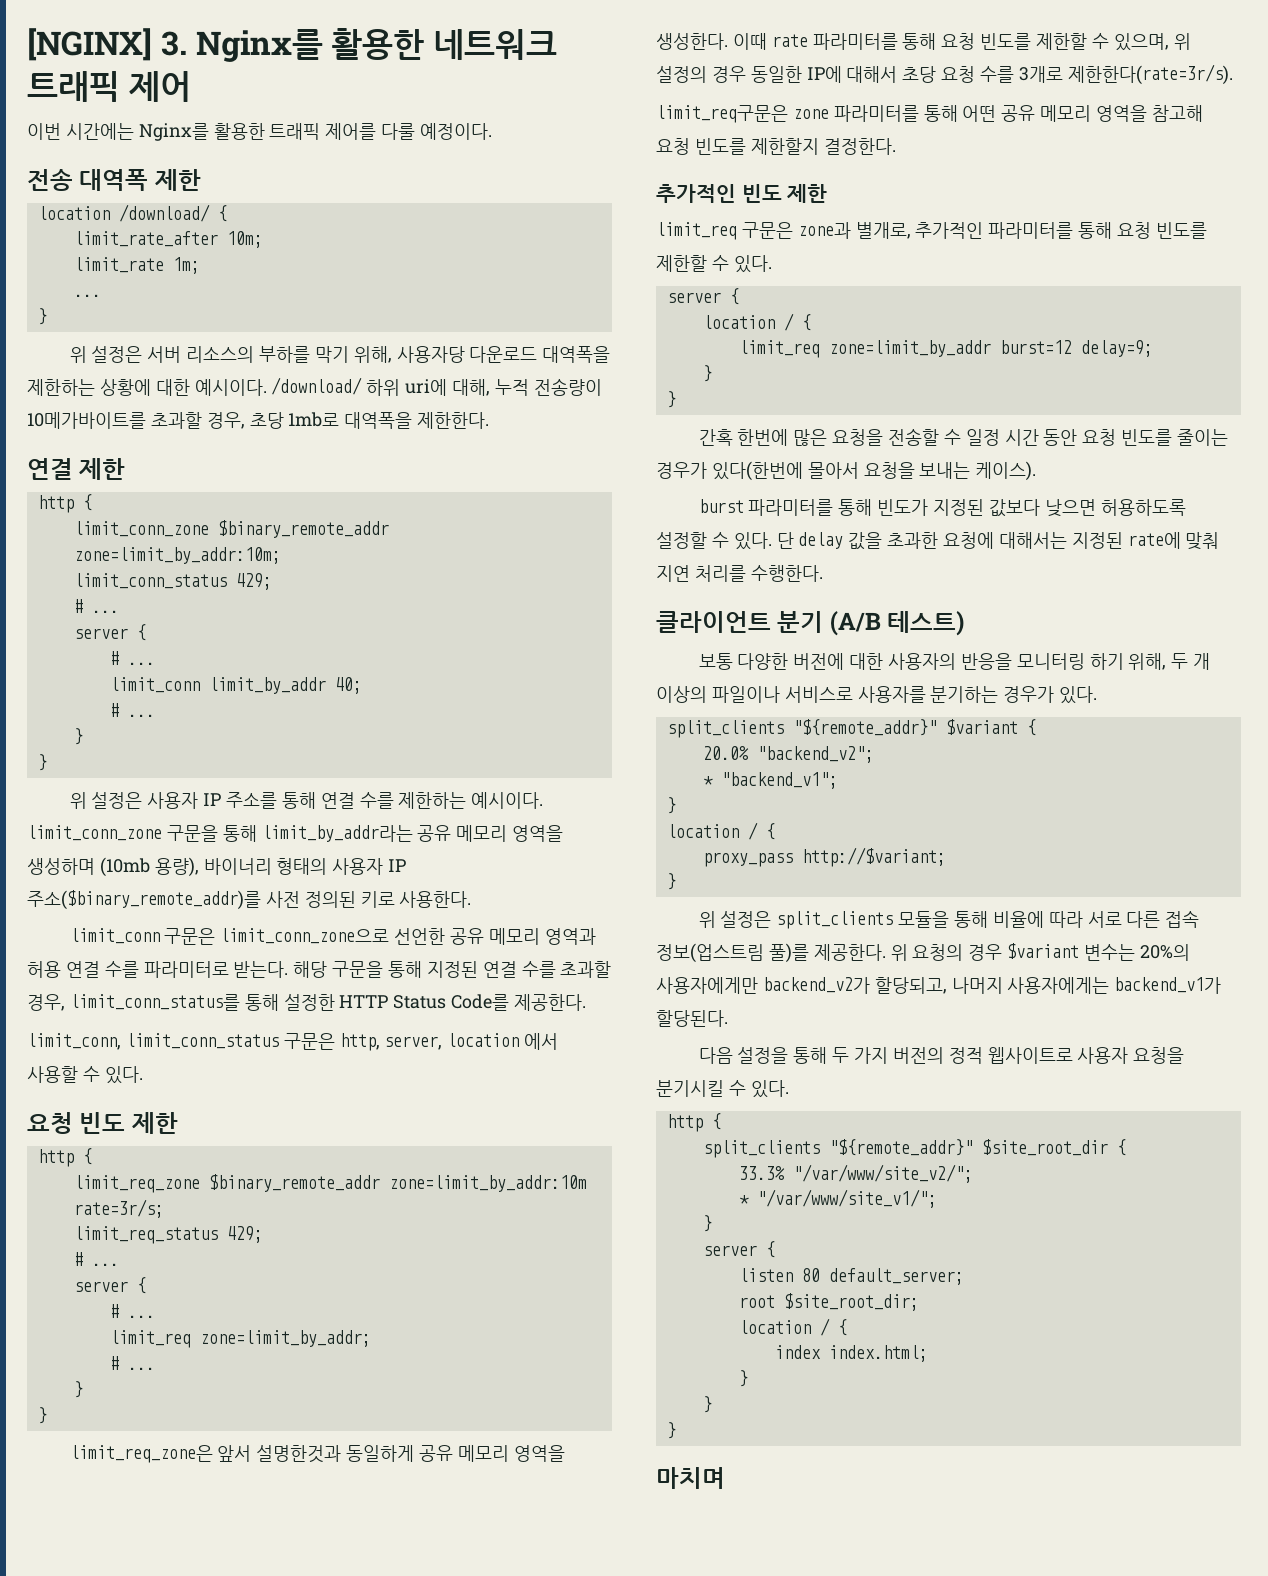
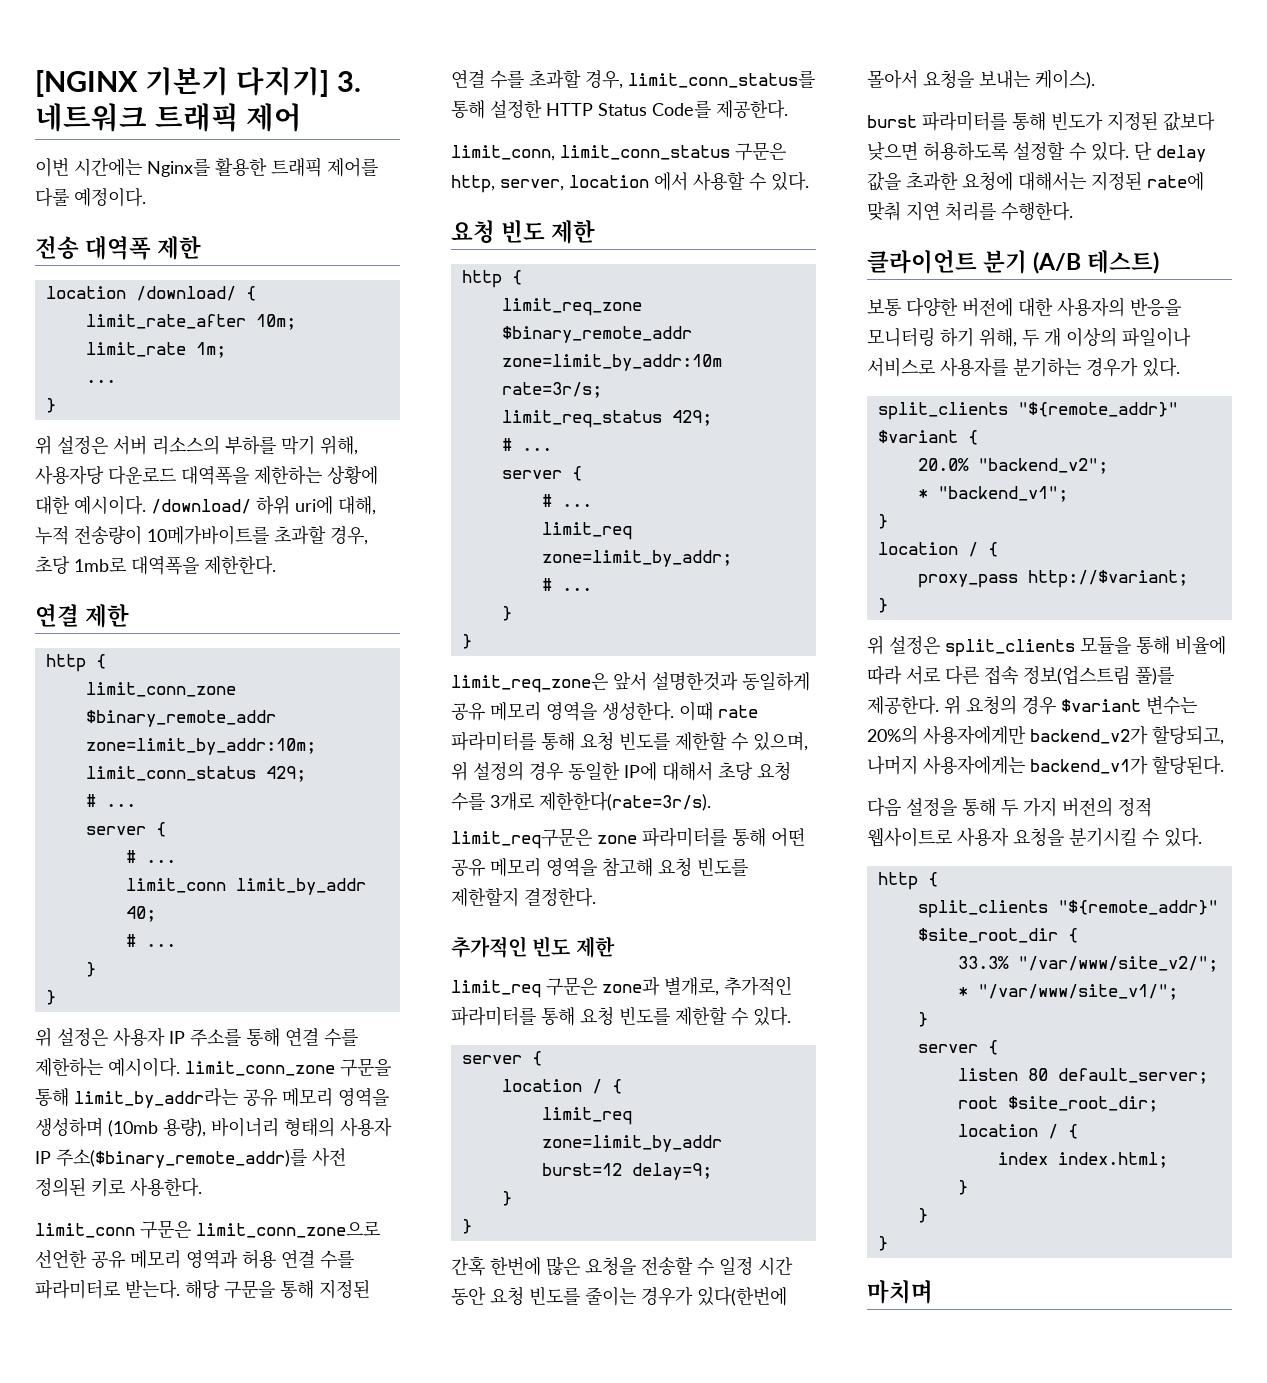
- [NGINX] 3. Nginx를 활용한 네트워크 트래픽 제어
+ [NGINX 기본기 다지기] 3. 네트워크 트래픽 제어

